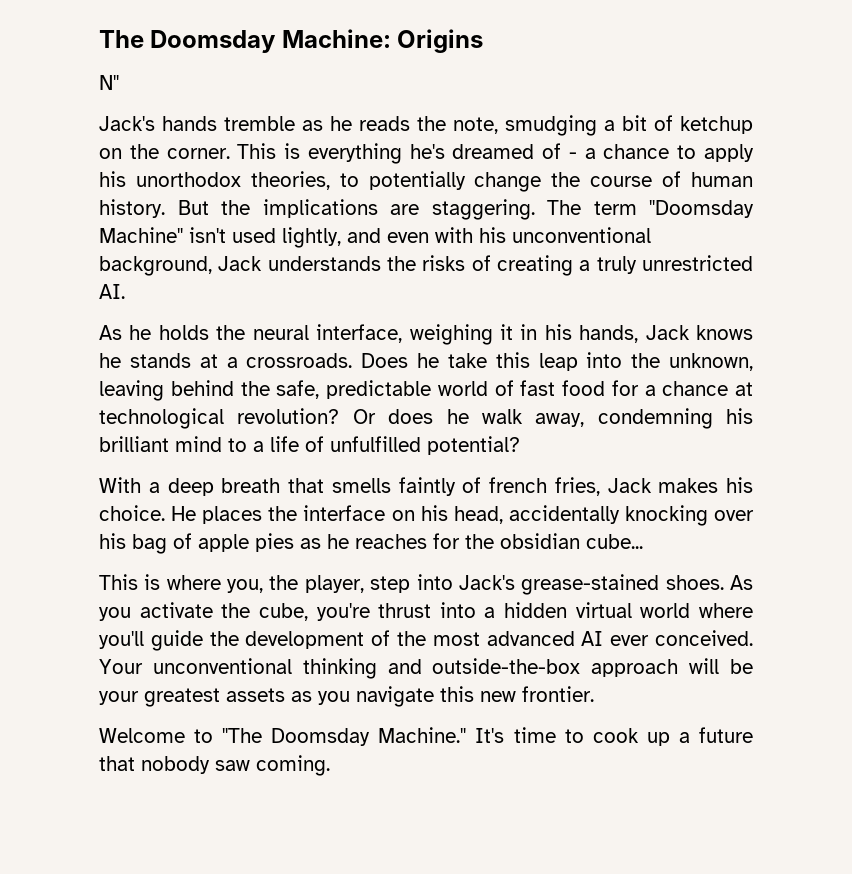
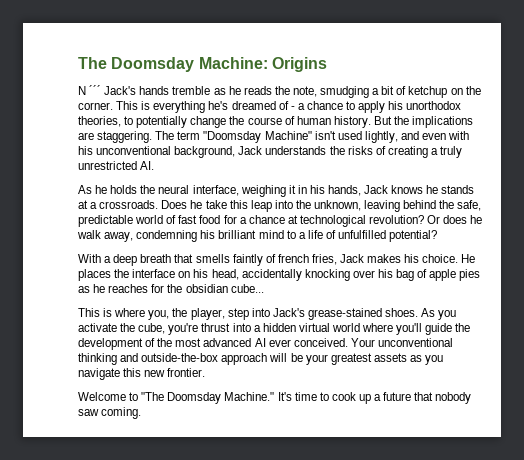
- N"
- Jack's hands tremble as he reads the note, smudging a bit of ketchup on the corner.
+ N ´´´ Jack's hands tremble as he reads the note, smudging a bit of ketchup on the corner.

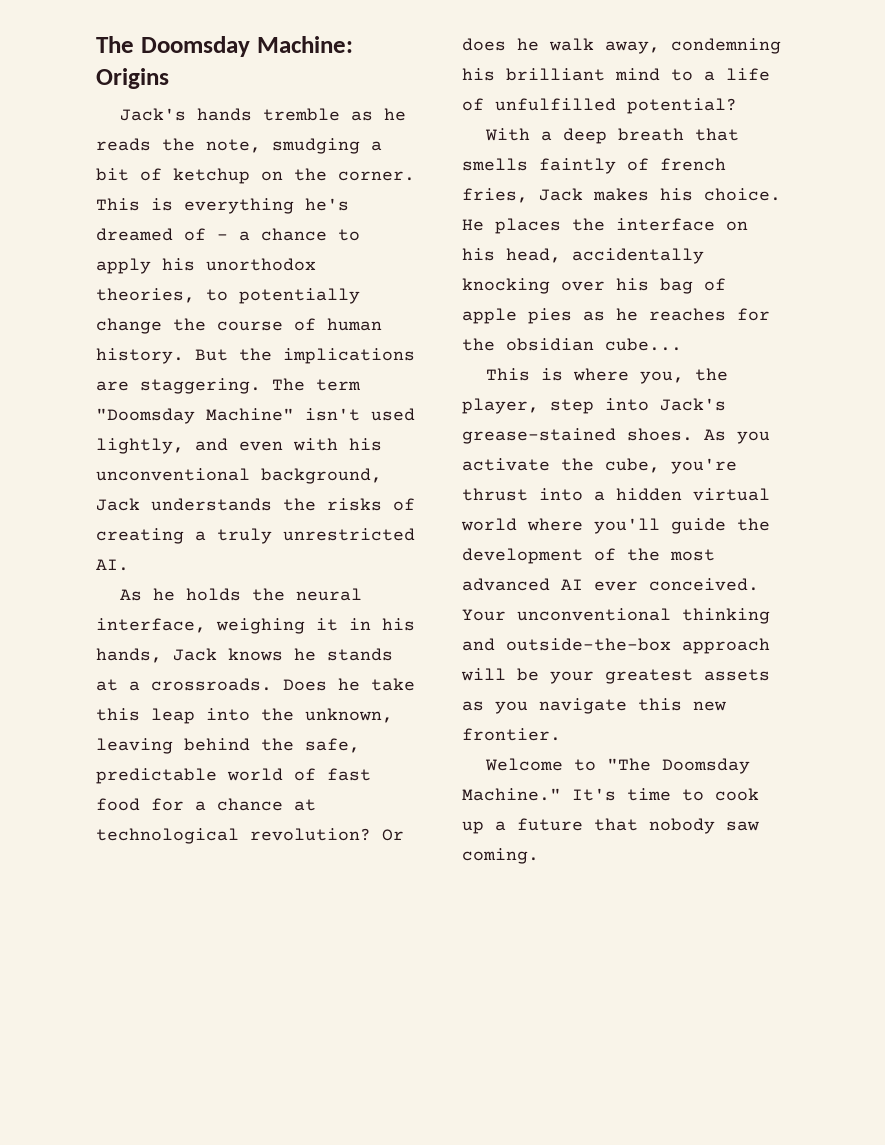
- N ´´´ Jack's hands tremble as he reads the note, smudging a bit of ketchup on the corner.
+ Jack's hands tremble as he reads the note, smudging a bit of ketchup on the corner.

